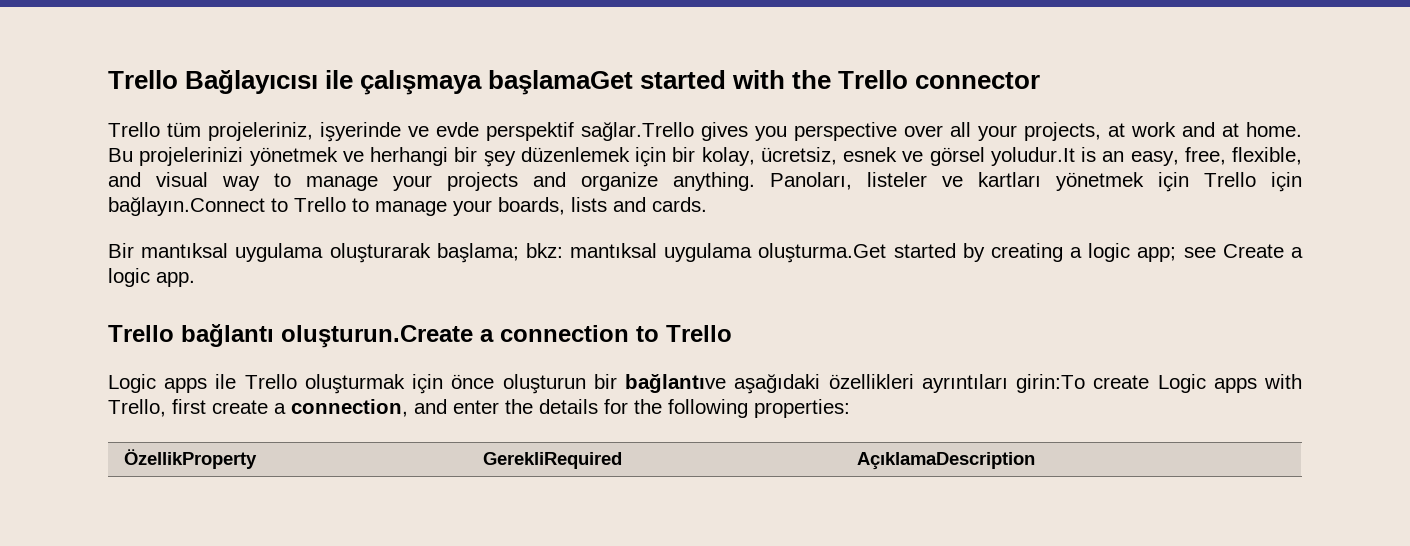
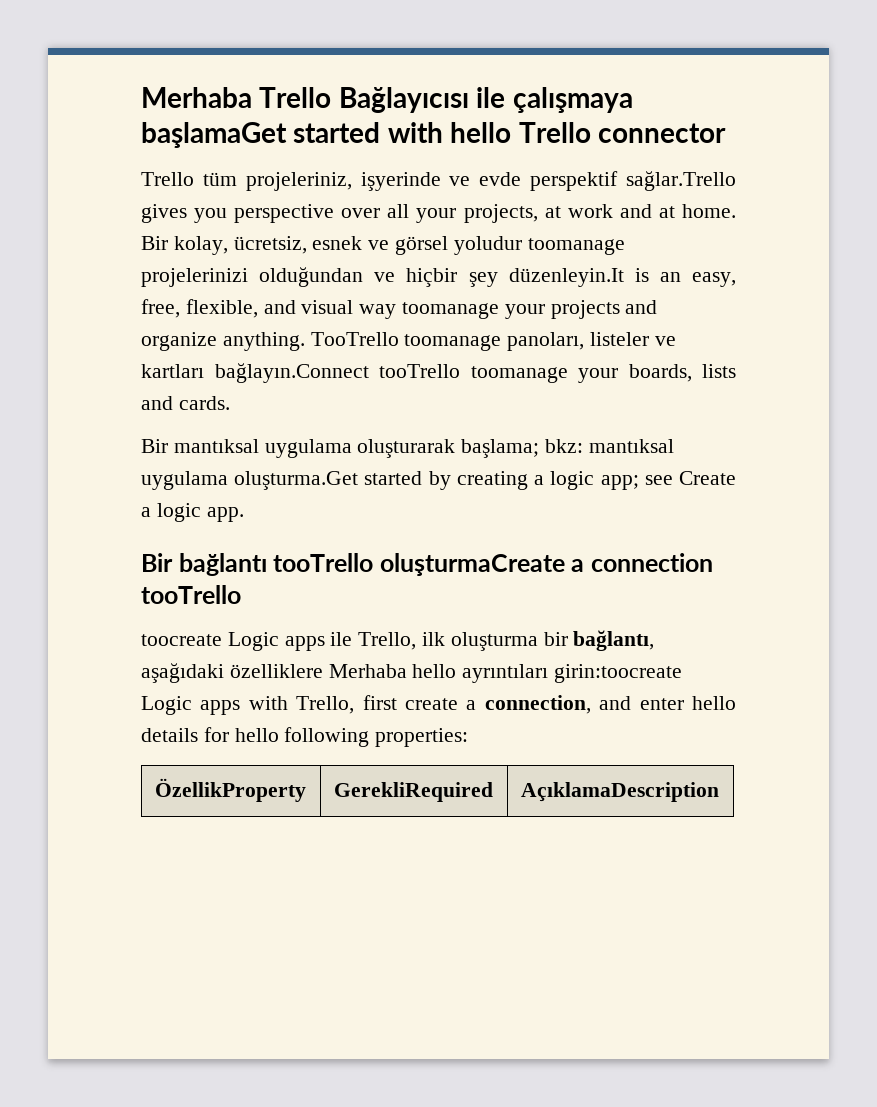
- Trello Bağlayıcısı ile çalışmaya başlamaGet started with the Trello connector
+ Merhaba Trello Bağlayıcısı ile çalışmaya başlamaGet started with hello Trello connector
- Bu projelerinizi yönetmek ve herhangi bir şey düzenlemek için bir kolay, ücretsiz, esnek ve görsel yoludur.It is an easy, free, flexible, and visual way to manage your projects and organize anything.
+ Bir kolay, ücretsiz, esnek ve görsel yoludur toomanage projelerinizi olduğundan ve hiçbir şey düzenleyin.It is an easy, free, flexible, and visual way toomanage your projects and organize anything.
- Panoları, listeler ve kartları yönetmek için Trello için bağlayın.Connect to Trello to manage your boards, lists and cards.
+ TooTrello toomanage panoları, listeler ve kartları bağlayın.Connect tooTrello toomanage your boards, lists and cards.
- Trello bağlantı oluşturun.Create a connection to Trello
- Logic apps ile Trello oluşturmak için önce oluşturun bir bağlantıve aşağıdaki özellikleri ayrıntıları girin:To create Logic apps with Trello, first create a connection, and enter the details for the following properties:
+ Bir bağlantı tooTrello oluşturmaCreate a connection tooTrello
+ toocreate Logic apps ile Trello, ilk oluşturma bir bağlantı, aşağıdaki özelliklere Merhaba hello ayrıntıları girin:toocreate Logic apps with Trello, first create a connection, and enter hello details for hello following properties:

